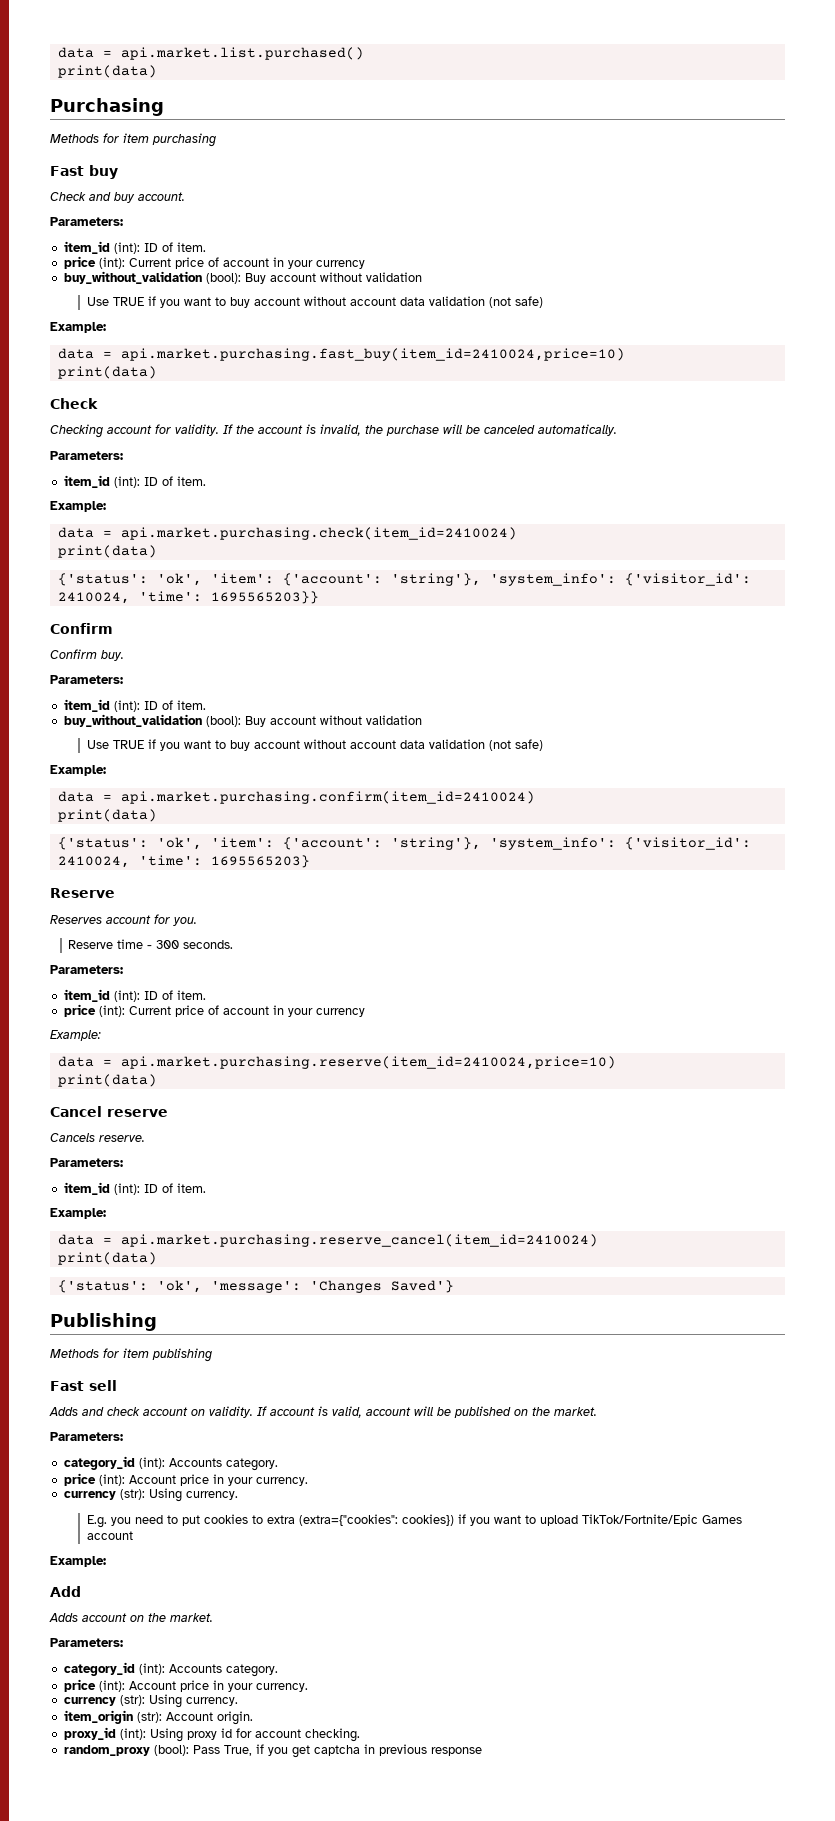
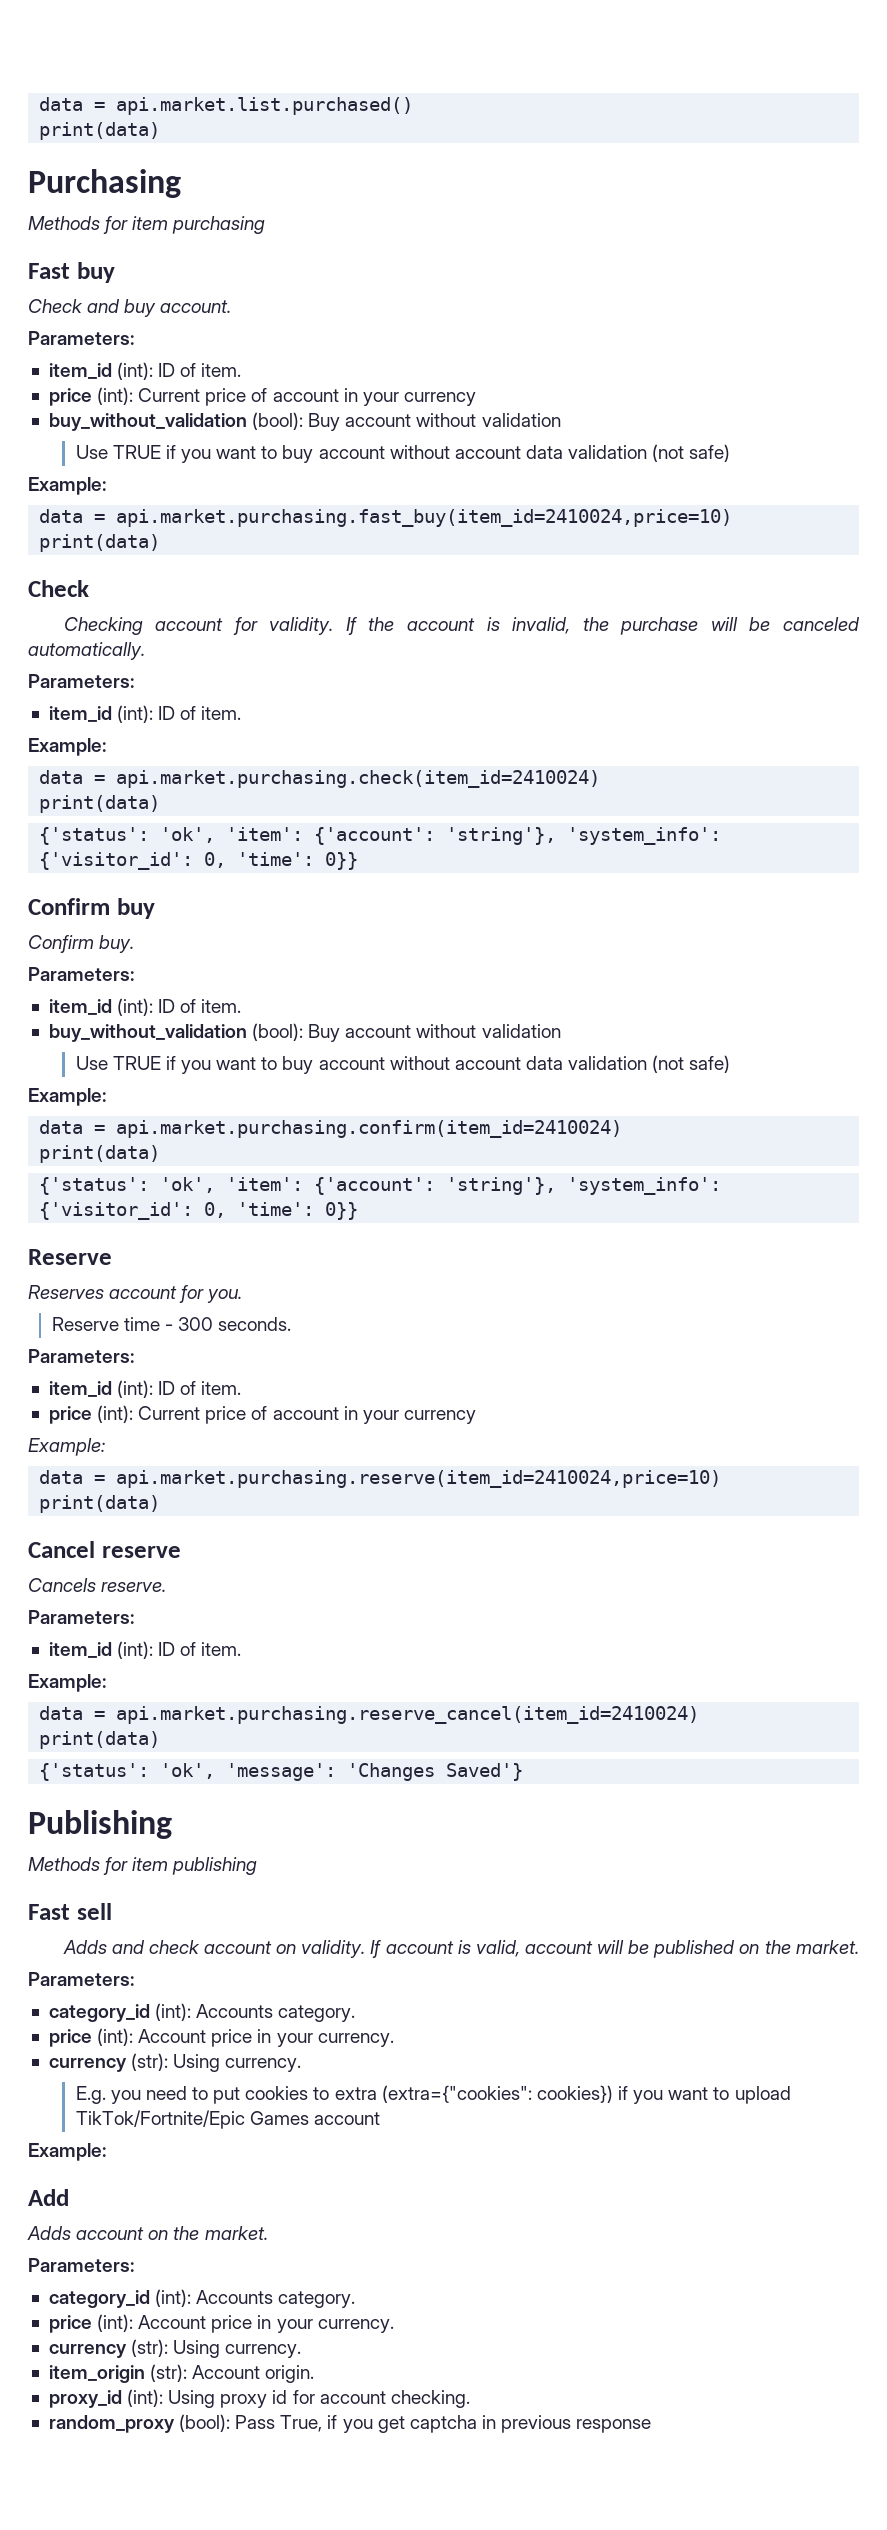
  data = api.market.purchasing.check(item_id=2410024)
  print(data)
- {'status': 'ok', 'item': {'account': 'string'}, 'system_info': {'visitor_id': 2410024, 'time': 1695565203}}
- Confirm
+ {'status': 'ok', 'item': {'account': 'string'}, 'system_info': {'visitor_id': 0, 'time': 0}}
+ Confirm buy
  data = api.market.purchasing.confirm(item_id=2410024)
  print(data)
- {'status': 'ok', 'item': {'account': 'string'}, 'system_info': {'visitor_id': 2410024, 'time': 1695565203}
+ {'status': 'ok', 'item': {'account': 'string'}, 'system_info': {'visitor_id': 0, 'time': 0}}

